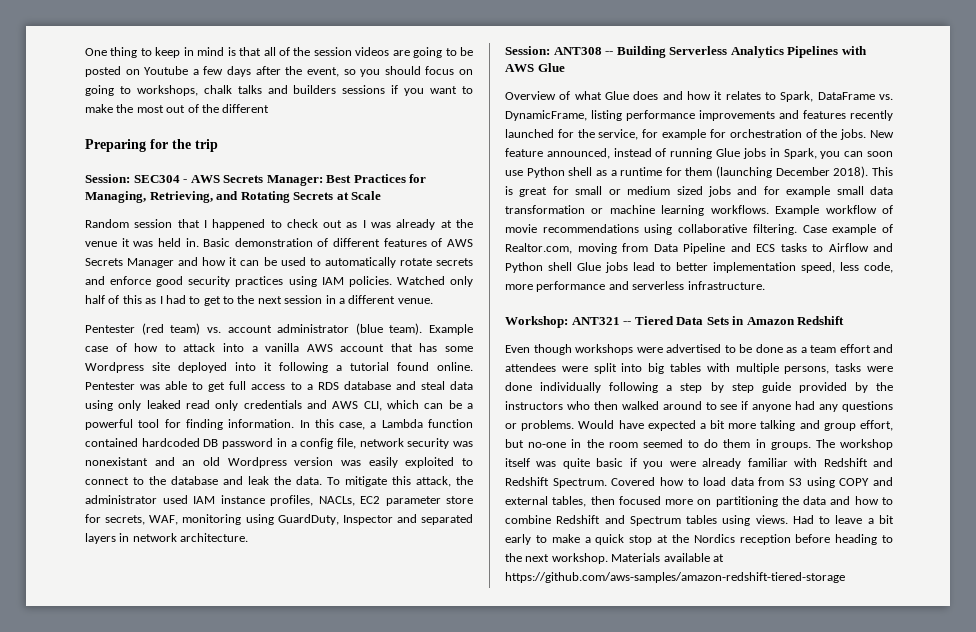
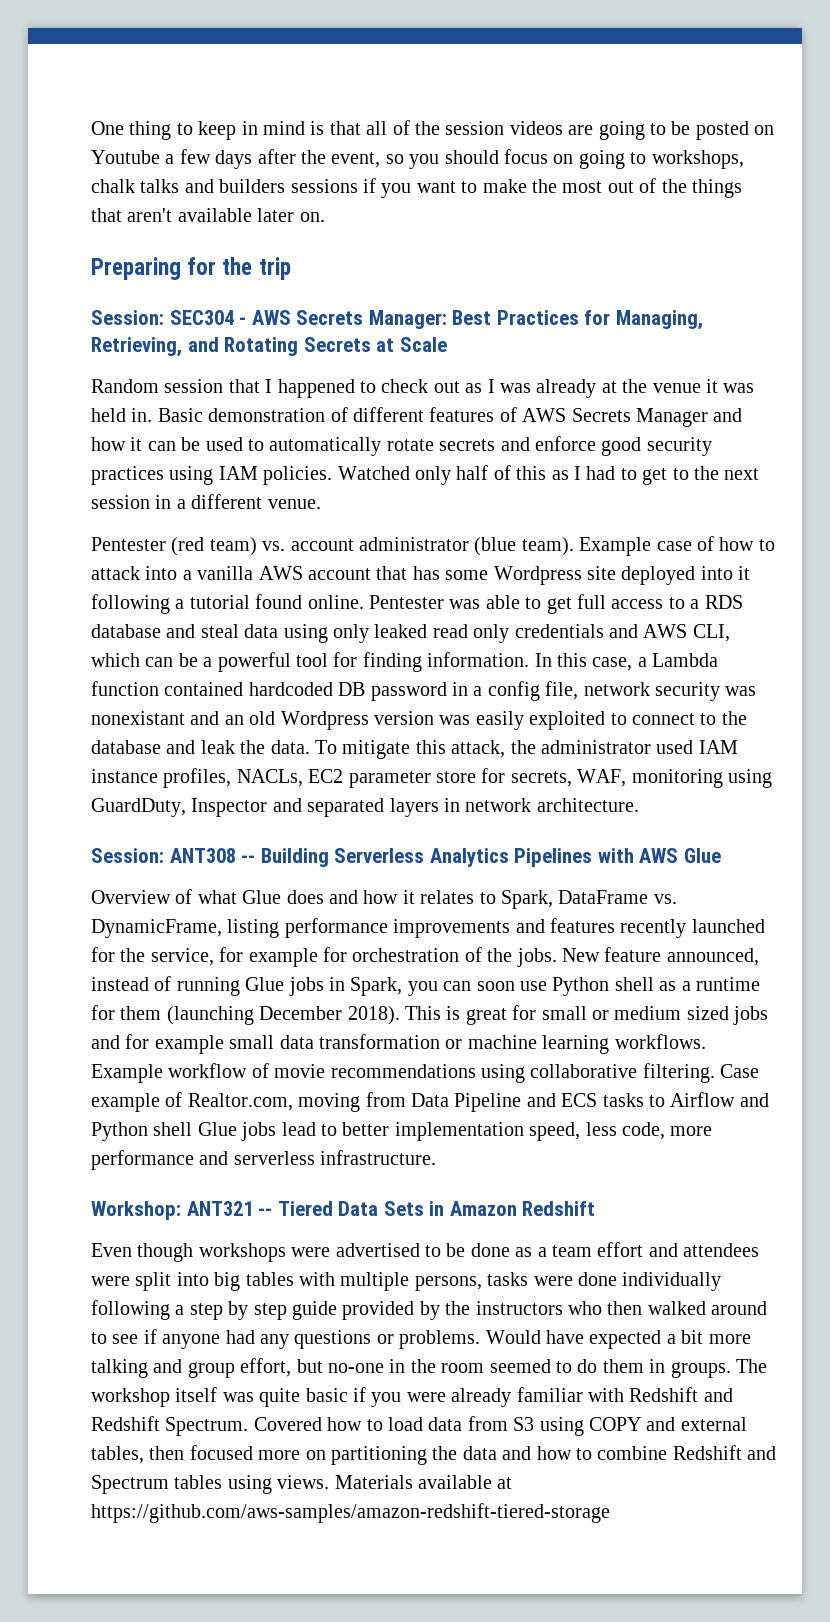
- One thing to keep in mind is that all of the session videos are going to be posted on Youtube a few days after the event, so you should focus on going to workshops, chalk talks and builders sessions if you want to make the most out of the different
+ One thing to keep in mind is that all of the session videos are going to be posted on Youtube a few days after the event, so you should focus on going to workshops, chalk talks and builders sessions if you want to make the most out of the things that aren't available later on.
- Had to leave a bit early to make a quick stop at the Nordics reception before heading to the next workshop.

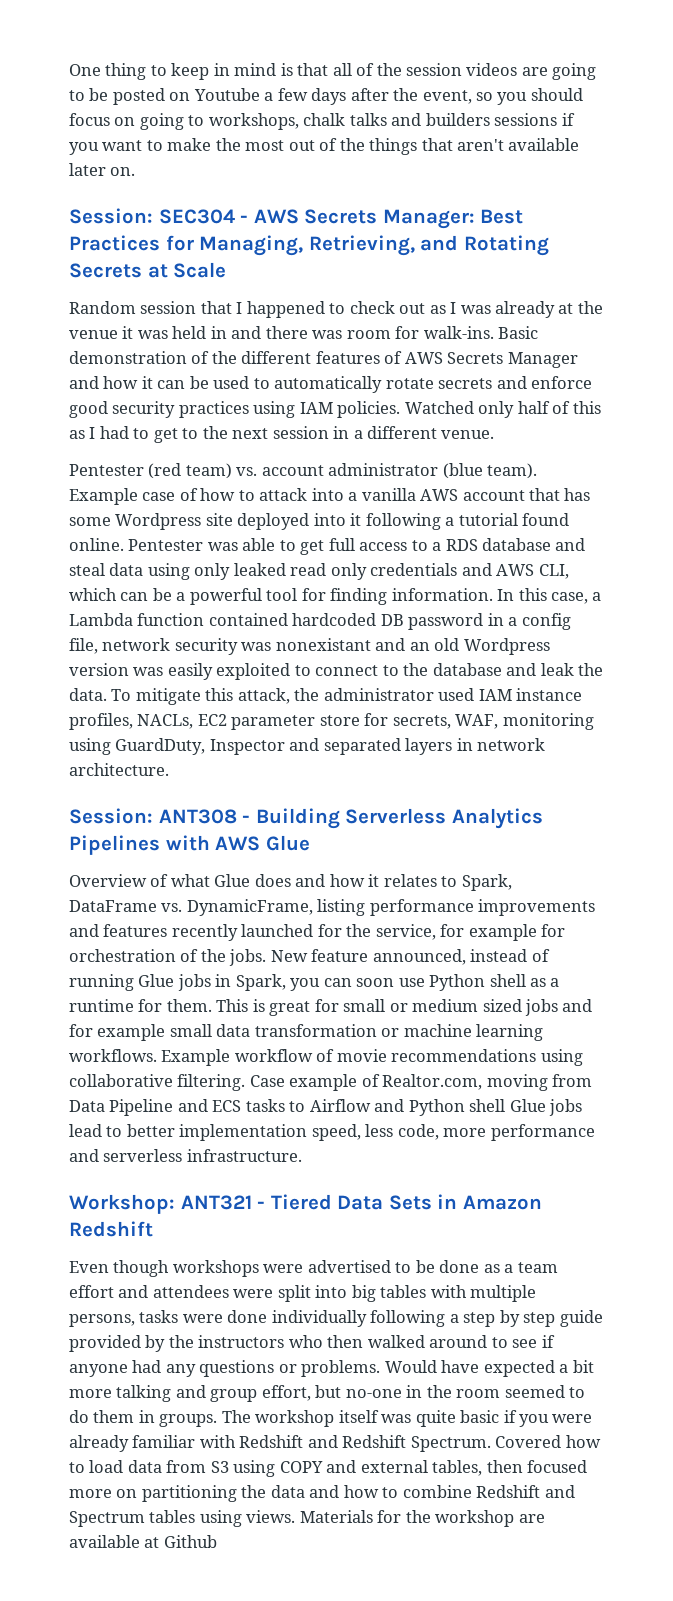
- Preparing for the trip
- Random session that I happened to check out as I was already at the venue it was held in.
+ Random session that I happened to check out as I was already at the venue it was held in and there was room for walk-ins.
- Basic demonstration of different features of AWS Secrets Manager and how it can be used to automatically rotate secrets and enforce good security practices using IAM policies.
+ Basic demonstration of the different features of AWS Secrets Manager and how it can be used to automatically rotate secrets and enforce good security practices using IAM policies.
- Session: ANT308 -- Building Serverless Analytics Pipelines with AWS Glue
+ Session: ANT308 - Building Serverless Analytics Pipelines with AWS Glue
- New feature announced, instead of running Glue jobs in Spark, you can soon use Python shell as a runtime for them (launching December 2018).
+ New feature announced, instead of running Glue jobs in Spark, you can soon use Python shell as a runtime for them.
- Workshop: ANT321 -- Tiered Data Sets in Amazon Redshift
+ Workshop: ANT321 - Tiered Data Sets in Amazon Redshift
- Materials available at https://github.com/aws-samples/amazon-redshift-tiered-storage
+ Materials for the workshop are available at Github

